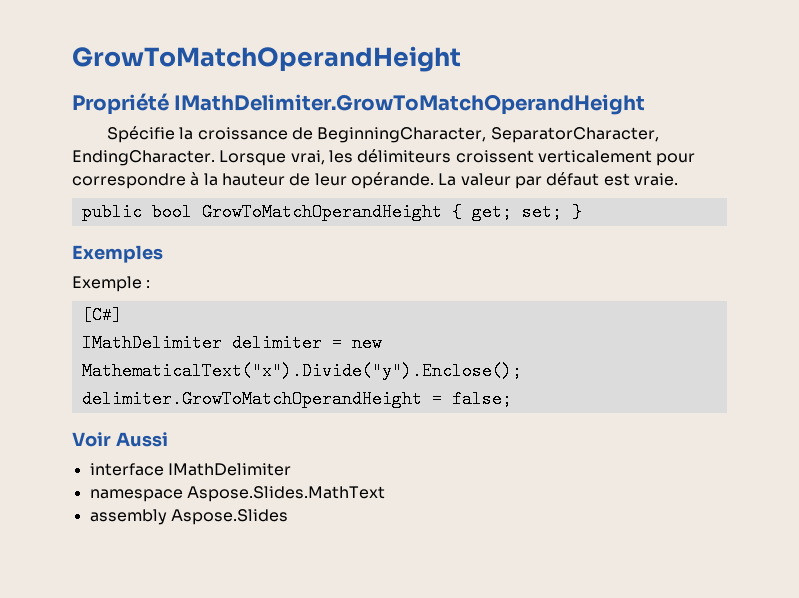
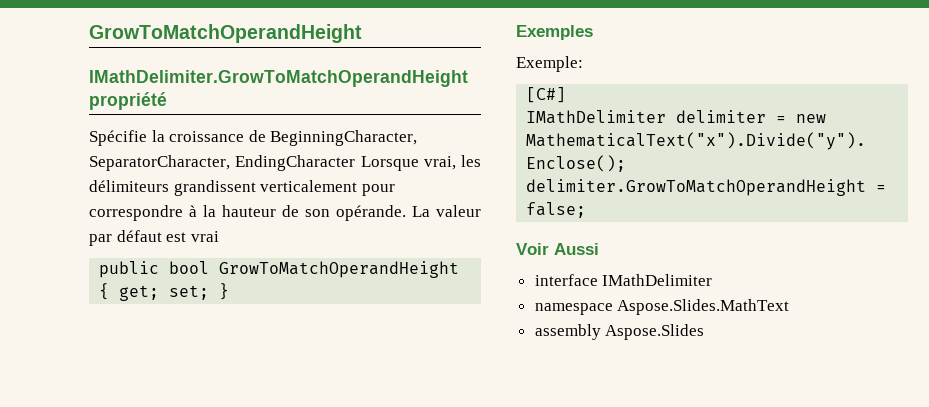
- Propriété IMathDelimiter.GrowToMatchOperandHeight
+ IMathDelimiter.GrowToMatchOperandHeight propriété
- Spécifie la croissance de BeginningCharacter, SeparatorCharacter, EndingCharacter. Lorsque vrai, les délimiteurs croissent verticalement pour correspondre à la hauteur de leur opérande.
+ Spécifie la croissance de BeginningCharacter, SeparatorCharacter, EndingCharacter Lorsque vrai, les délimiteurs grandissent verticalement pour correspondre à la hauteur de son opérande.
- La valeur par défaut est vraie.
+ La valeur par défaut est vrai
- Exemple :
+ Exemple:

